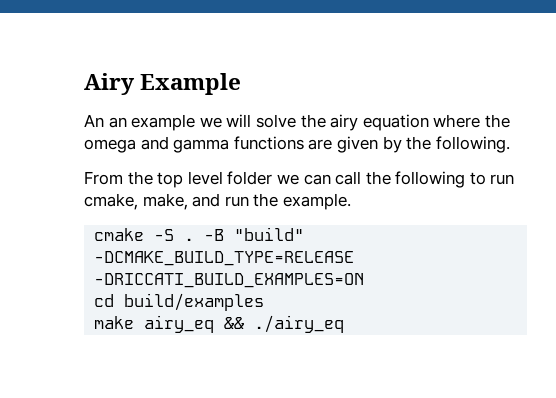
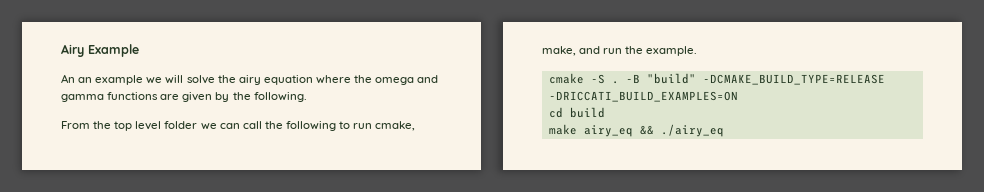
- cd build/examples
+ cd build

